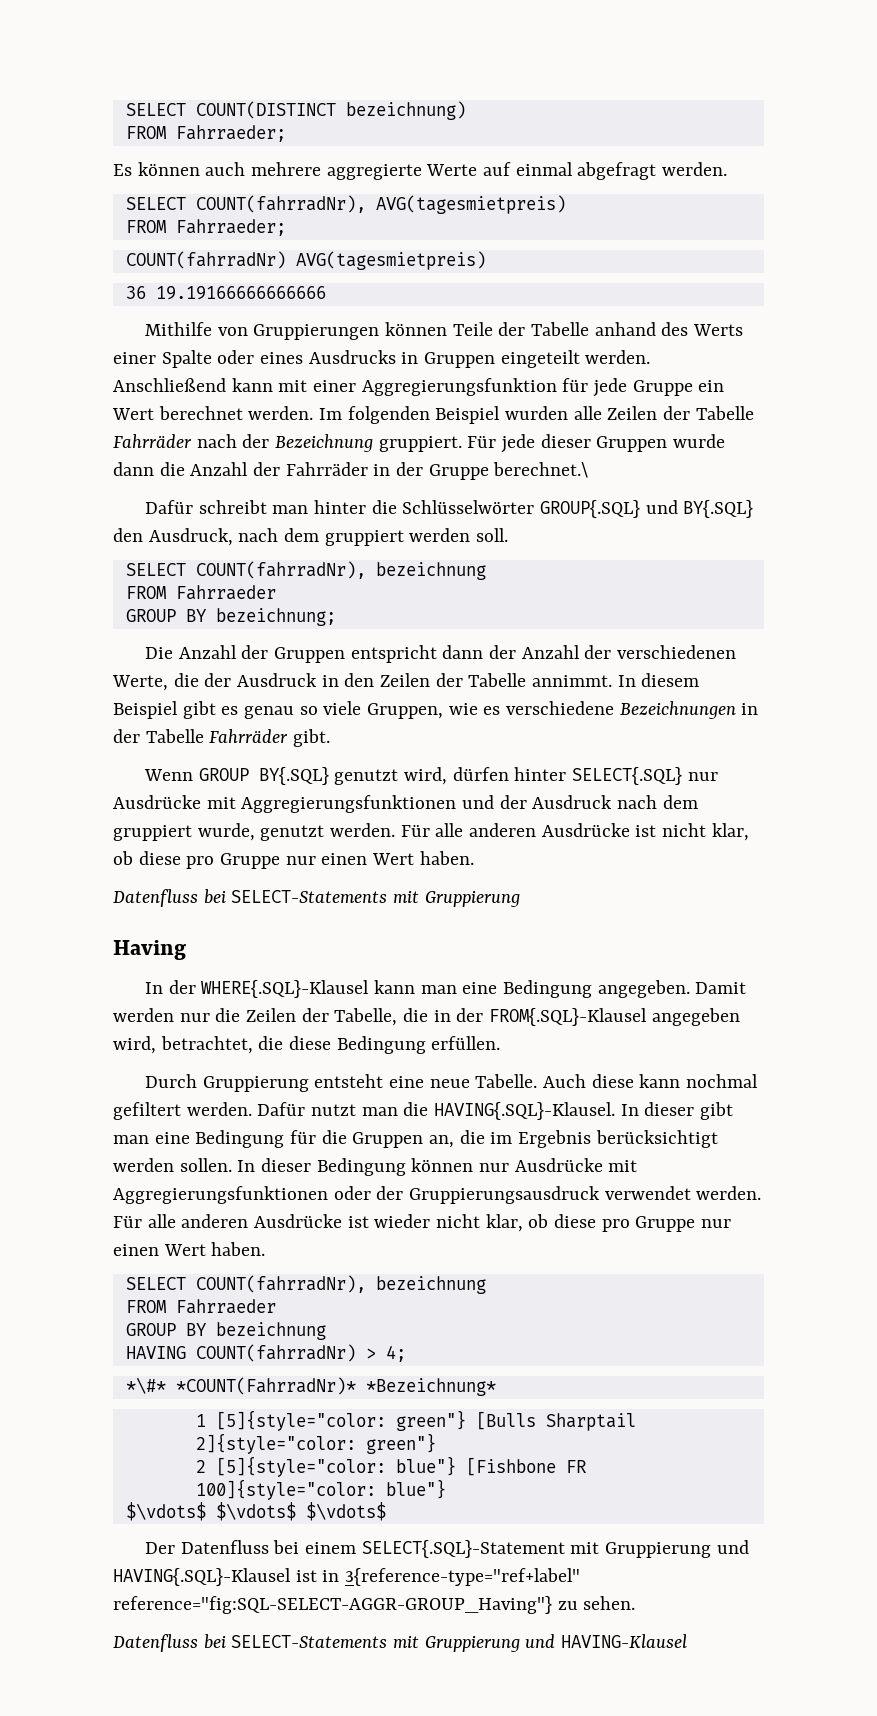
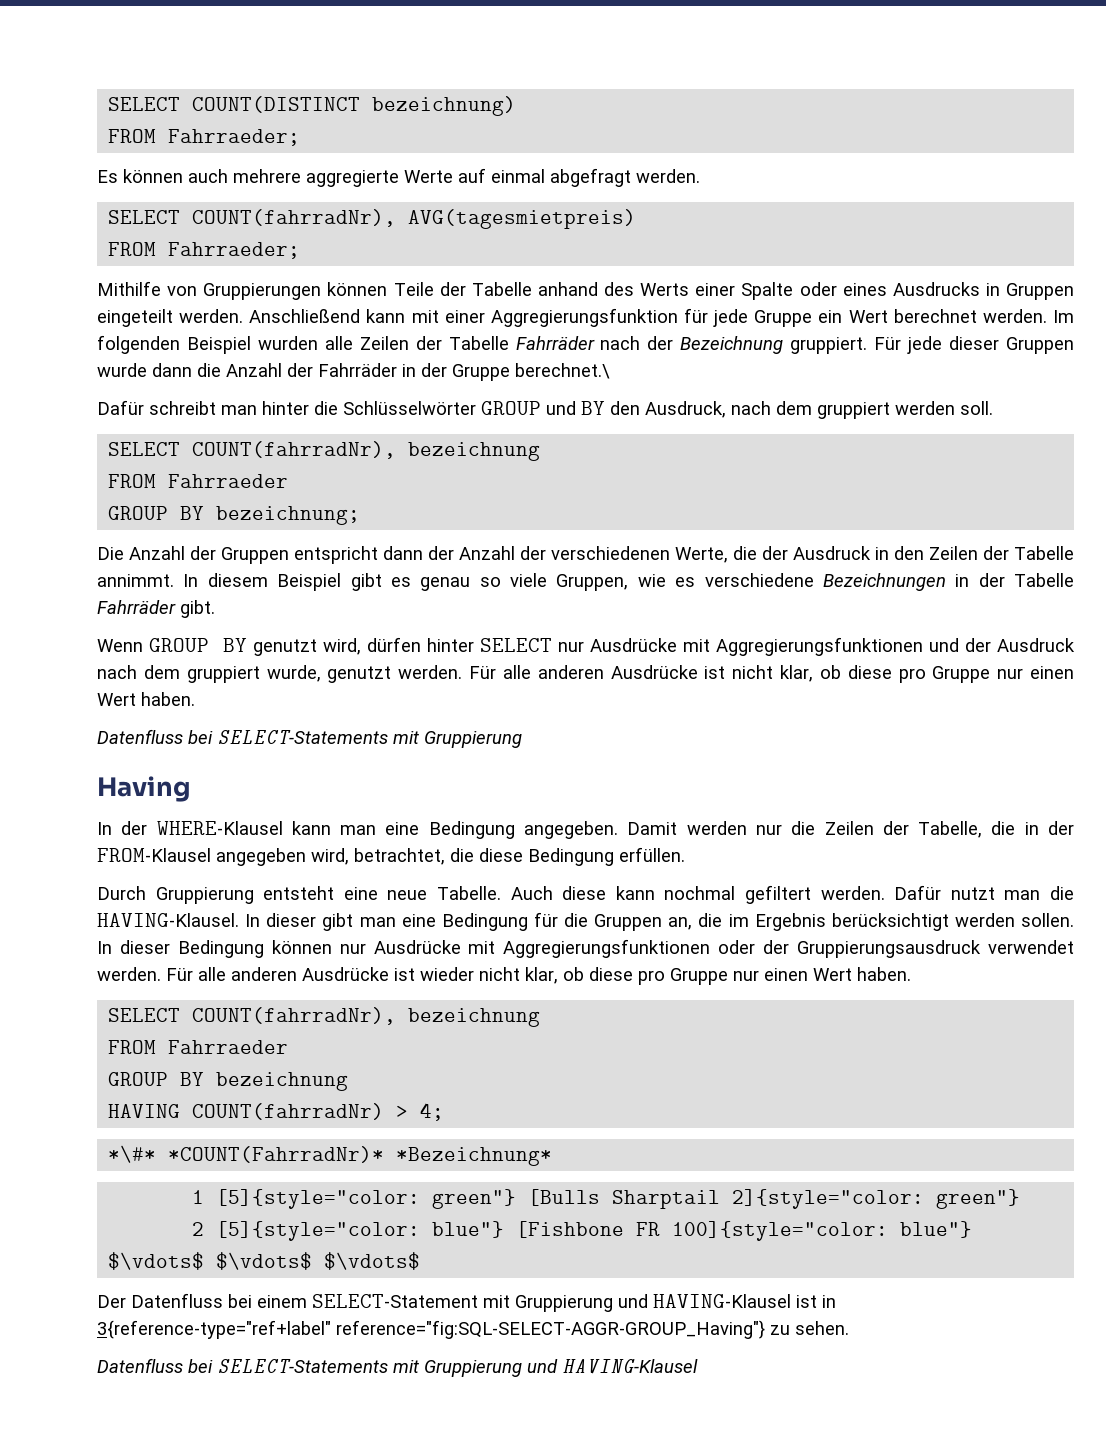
- COUNT(fahrradNr) AVG(tagesmietpreis)
- 36 19.19166666666666
- Dafür schreibt man hinter die Schlüsselwörter GROUP{.SQL} und BY{.SQL} den Ausdruck, nach dem gruppiert werden soll.
+ Dafür schreibt man hinter die Schlüsselwörter GROUP und BY den Ausdruck, nach dem gruppiert werden soll.
- Wenn GROUP BY{.SQL} genutzt wird, dürfen hinter SELECT{.SQL} nur Ausdrücke mit Aggregierungsfunktionen und der Ausdruck nach dem gruppiert wurde, genutzt werden.
+ Wenn GROUP BY genutzt wird, dürfen hinter SELECT nur Ausdrücke mit Aggregierungsfunktionen und der Ausdruck nach dem gruppiert wurde, genutzt werden.
- In der WHERE{.SQL}-Klausel kann man eine Bedingung angegeben.
+ In der WHERE-Klausel kann man eine Bedingung angegeben.
- Damit werden nur die Zeilen der Tabelle, die in der FROM{.SQL}-Klausel angegeben wird, betrachtet, die diese Bedingung erfüllen.
+ Damit werden nur die Zeilen der Tabelle, die in der FROM-Klausel angegeben wird, betrachtet, die diese Bedingung erfüllen.
- Dafür nutzt man die HAVING{.SQL}-Klausel. In dieser gibt man eine Bedingung für die Gruppen an, die im Ergebnis berücksichtigt werden sollen.
+ Dafür nutzt man die HAVING-Klausel. In dieser gibt man eine Bedingung für die Gruppen an, die im Ergebnis berücksichtigt werden sollen.
- Der Datenfluss bei einem SELECT{.SQL}-Statement mit Gruppierung und HAVING{.SQL}-Klausel ist in 3{reference-type="ref+label" reference="fig:SQL-SELECT-AGGR-GROUP_Having"} zu sehen.
+ Der Datenfluss bei einem SELECT-Statement mit Gruppierung und HAVING-Klausel ist in 3{reference-type="ref+label" reference="fig:SQL-SELECT-AGGR-GROUP_Having"} zu sehen.

